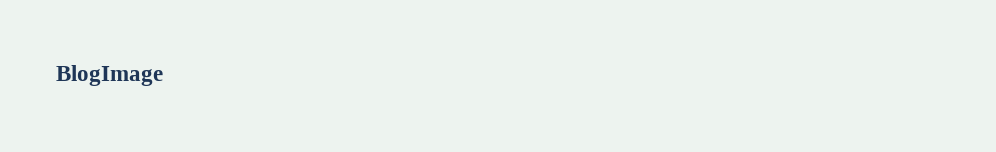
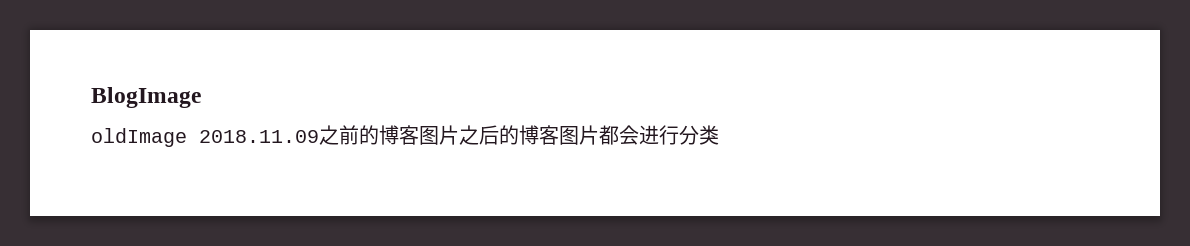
+ oldImage 2018.11.09之前的博客图片之后的博客图片都会进行分类

